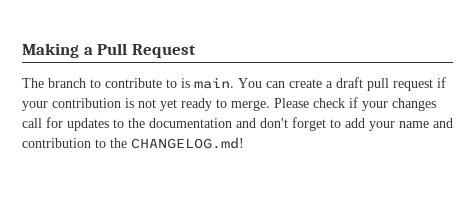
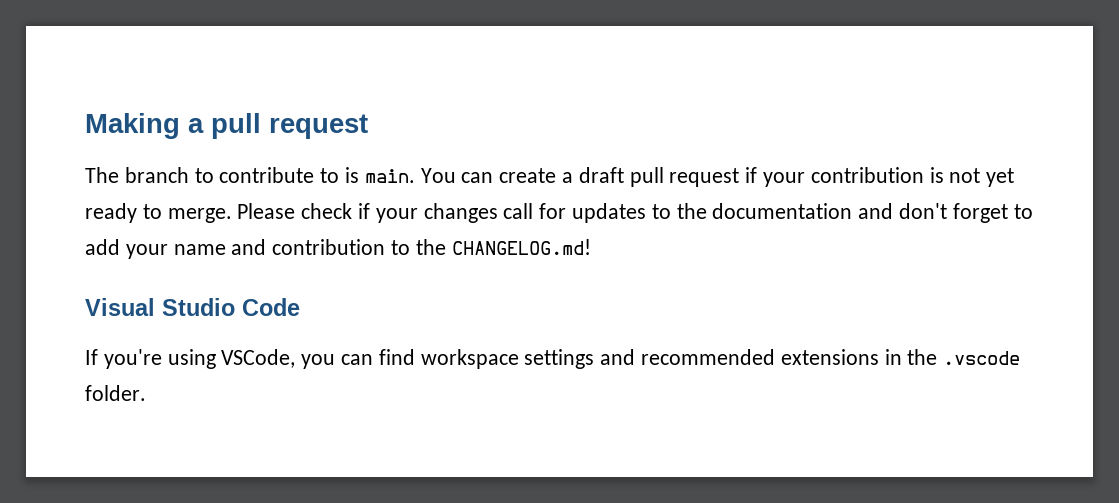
- Making a Pull Request
+ Making a pull request
+ Visual Studio Code
+ If you're using VSCode, you can find workspace settings and recommended extensions in the .vscode folder.

